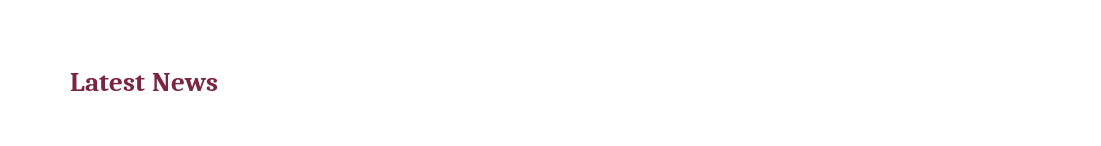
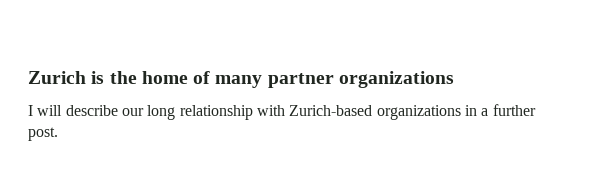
- Latest News
+ Zurich is the home of many partner organizations
+ I will describe our long relationship with Zurich-based organizations in a further post.

